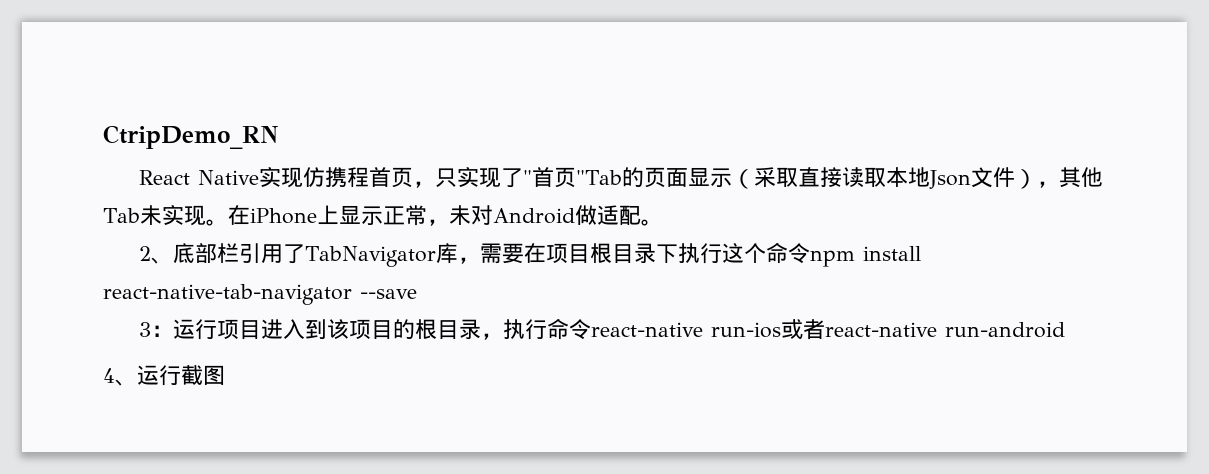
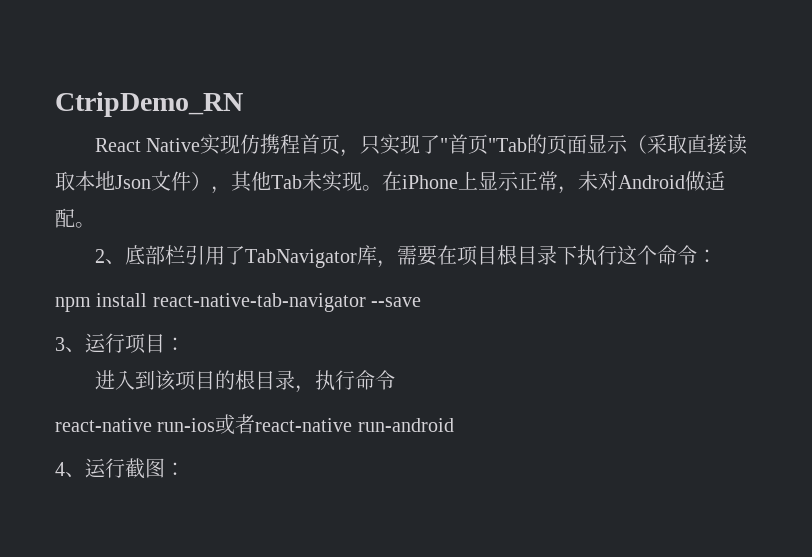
- 2、底部栏引用了TabNavigator库，需要在项目根目录下执行这个命令npm install react-native-tab-navigator --save
+ 2、底部栏引用了TabNavigator库，需要在项目根目录下执行这个命令：
+ npm install react-native-tab-navigator --save
- 3：运行项目进入到该项目的根目录，执行命令react-native run-ios或者react-native run-android
+ 3、运行项目：
+ 进入到该项目的根目录，执行命令
+ react-native run-ios或者react-native run-android
- 4、运行截图
+ 4、运行截图：

